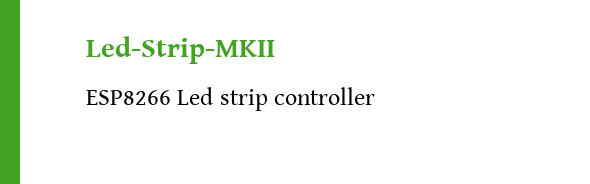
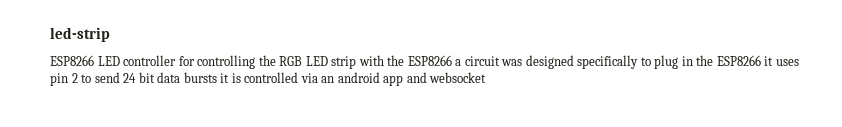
- Led-Strip-MKII
- ESP8266 Led strip controller
+ led-strip
+ ESP8266 LED controller for controlling the RGB LED strip with the ESP8266 a circuit was designed specifically to plug in the ESP8266 it uses pin 2 to send 24 bit data bursts it is controlled via an android app and websocket

